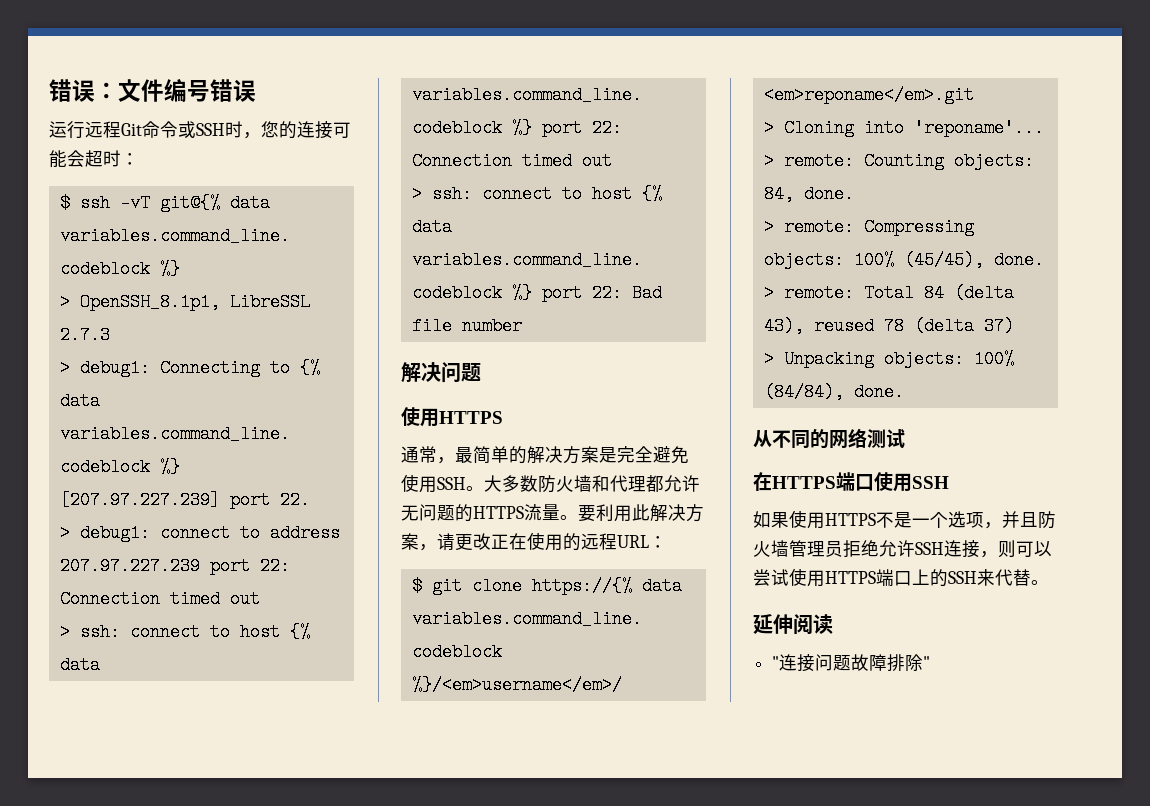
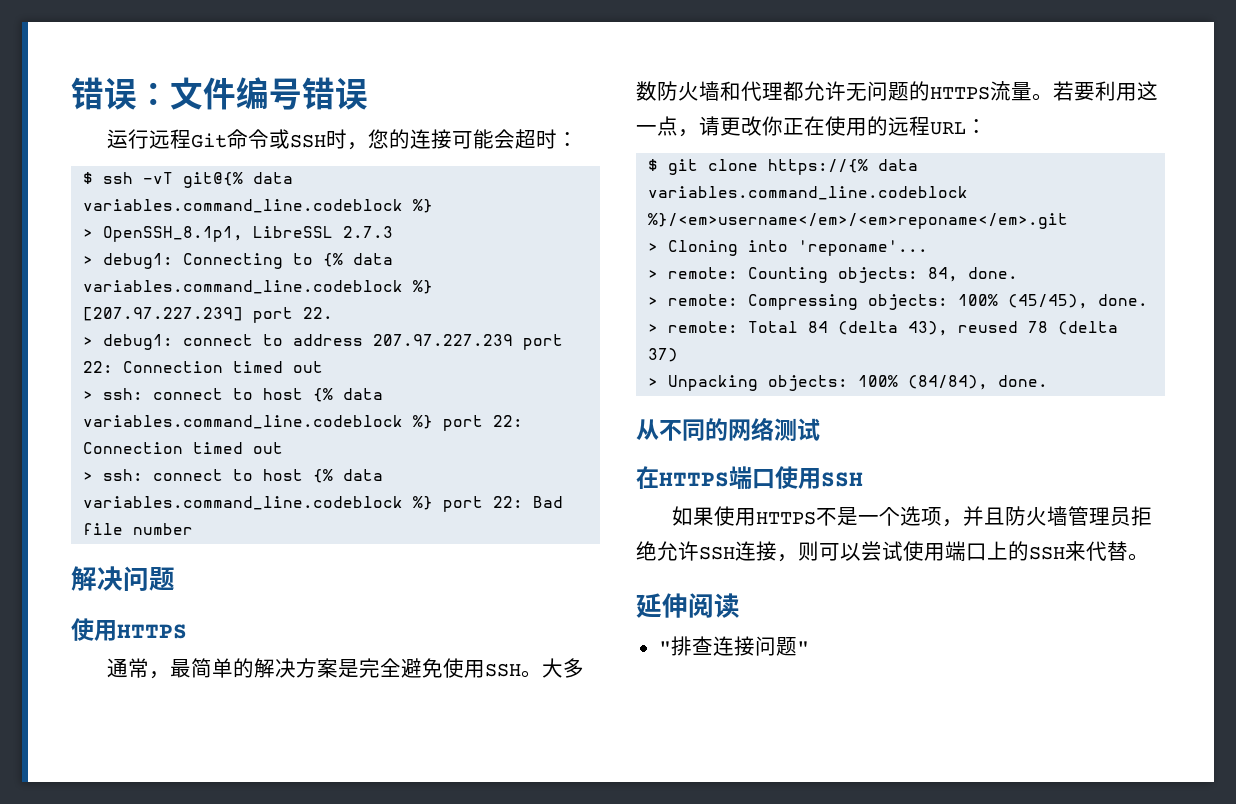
- 要利用此解决方案，请更改正在使用的远程URL：
+ 若要利用这一点，请更改你正在使用的远程URL：
- 如果使用HTTPS不是一个选项，并且防火墙管理员拒绝允许SSH连接，则可以尝试使用HTTPS端口上的SSH来代替。
+ 如果使用HTTPS不是一个选项，并且防火墙管理员拒绝允许SSH连接，则可以尝试使用端口上的SSH来代替。
- "连接问题故障排除"
+ "排查连接问题"

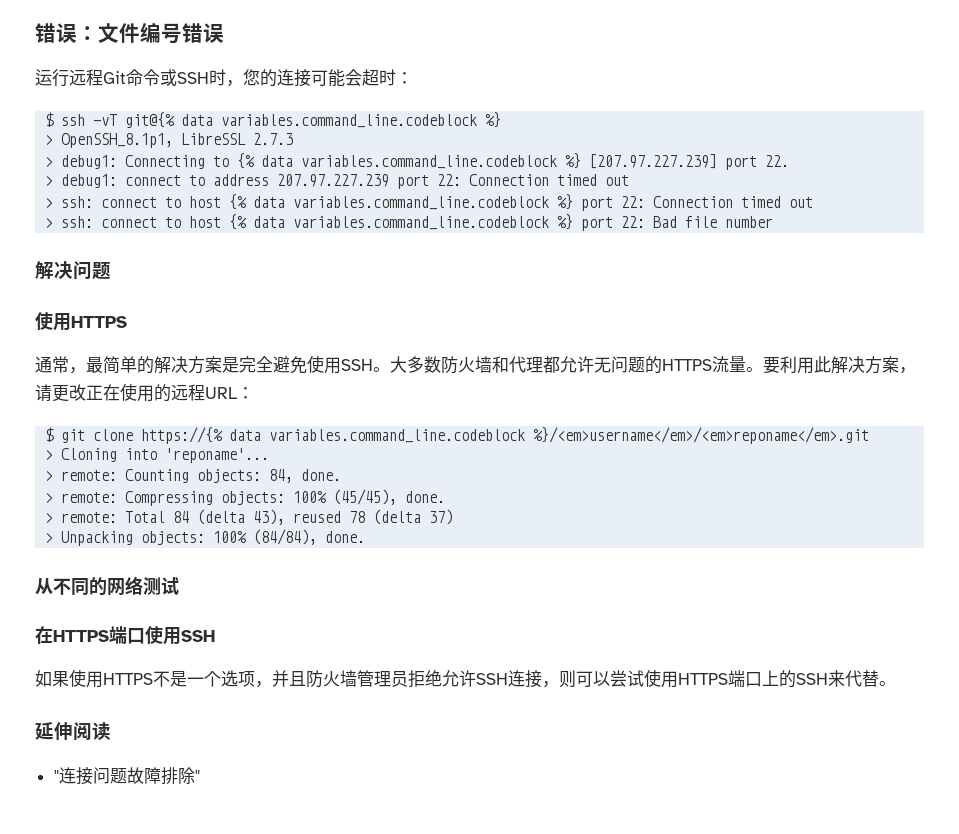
- 若要利用这一点，请更改你正在使用的远程URL：
+ 要利用此解决方案，请更改正在使用的远程URL：
- 如果使用HTTPS不是一个选项，并且防火墙管理员拒绝允许SSH连接，则可以尝试使用端口上的SSH来代替。
+ 如果使用HTTPS不是一个选项，并且防火墙管理员拒绝允许SSH连接，则可以尝试使用HTTPS端口上的SSH来代替。
- "排查连接问题"
+ "连接问题故障排除"

